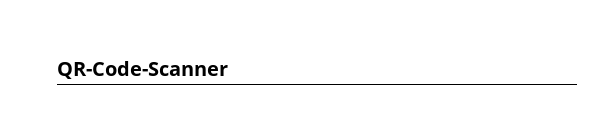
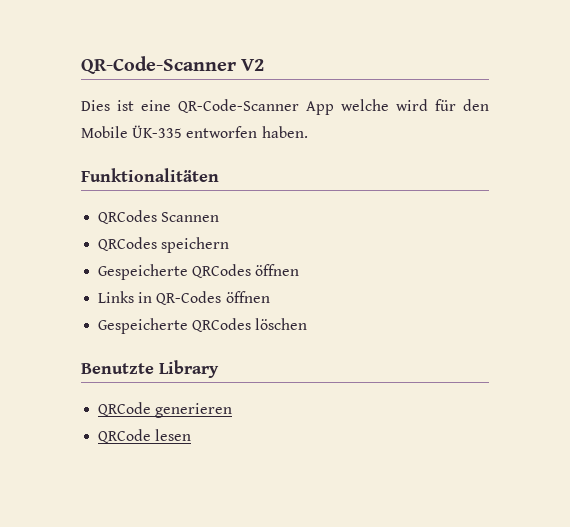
- QR-Code-Scanner
+ QR-Code-Scanner V2
+ Dies ist eine QR-Code-Scanner App welche wird für den Mobile ÜK-335 entworfen haben.
+ Funktionalitäten
+ QRCodes Scannen
+ QRCodes speichern
+ Gespeicherte QRCodes öffnen
+ Links in QR-Codes öffnen
+ Gespeicherte QRCodes löschen
+ Benutzte Library
+ QRCode generieren
+ QRCode lesen

